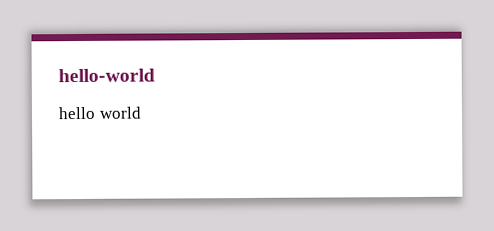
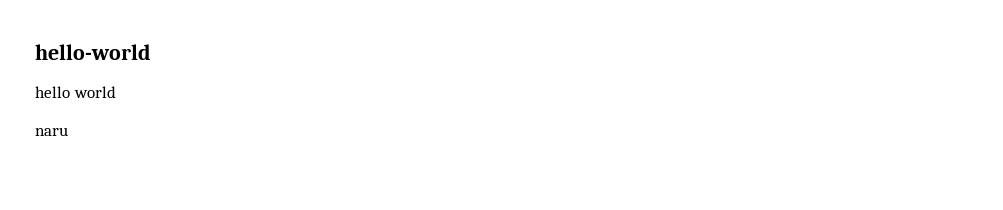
+ naru

